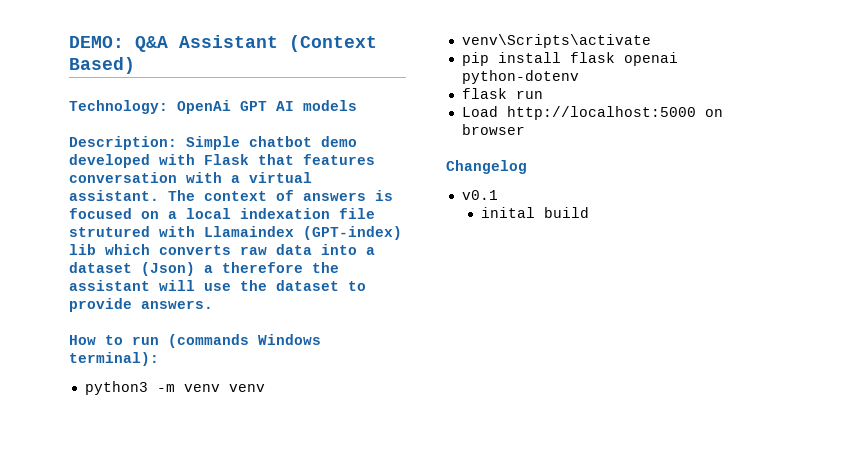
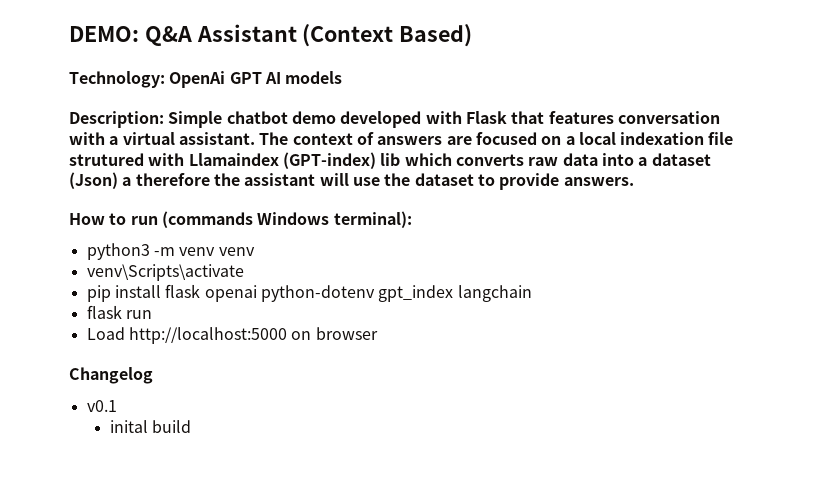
- The context of answers is focused on a local indexation file strutured with Llamaindex (GPT-index) lib which converts raw data into a dataset (Json) a therefore the assistant will use the dataset to provide answers.
+ The context of answers are focused on a local indexation file strutured with Llamaindex (GPT-index) lib which converts raw data into a dataset (Json) a therefore the assistant will use the dataset to provide answers.
- pip install flask openai python-dotenv
+ pip install flask openai python-dotenv gpt_index langchain

